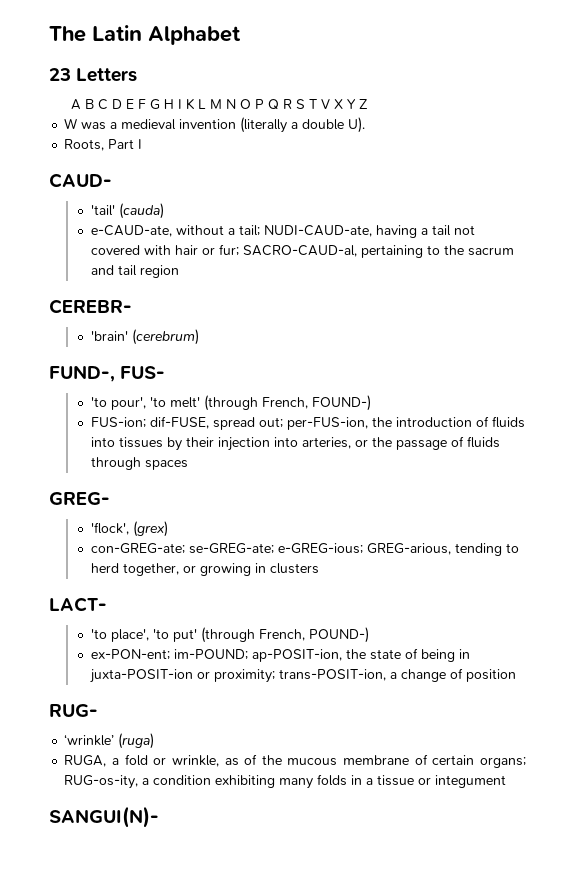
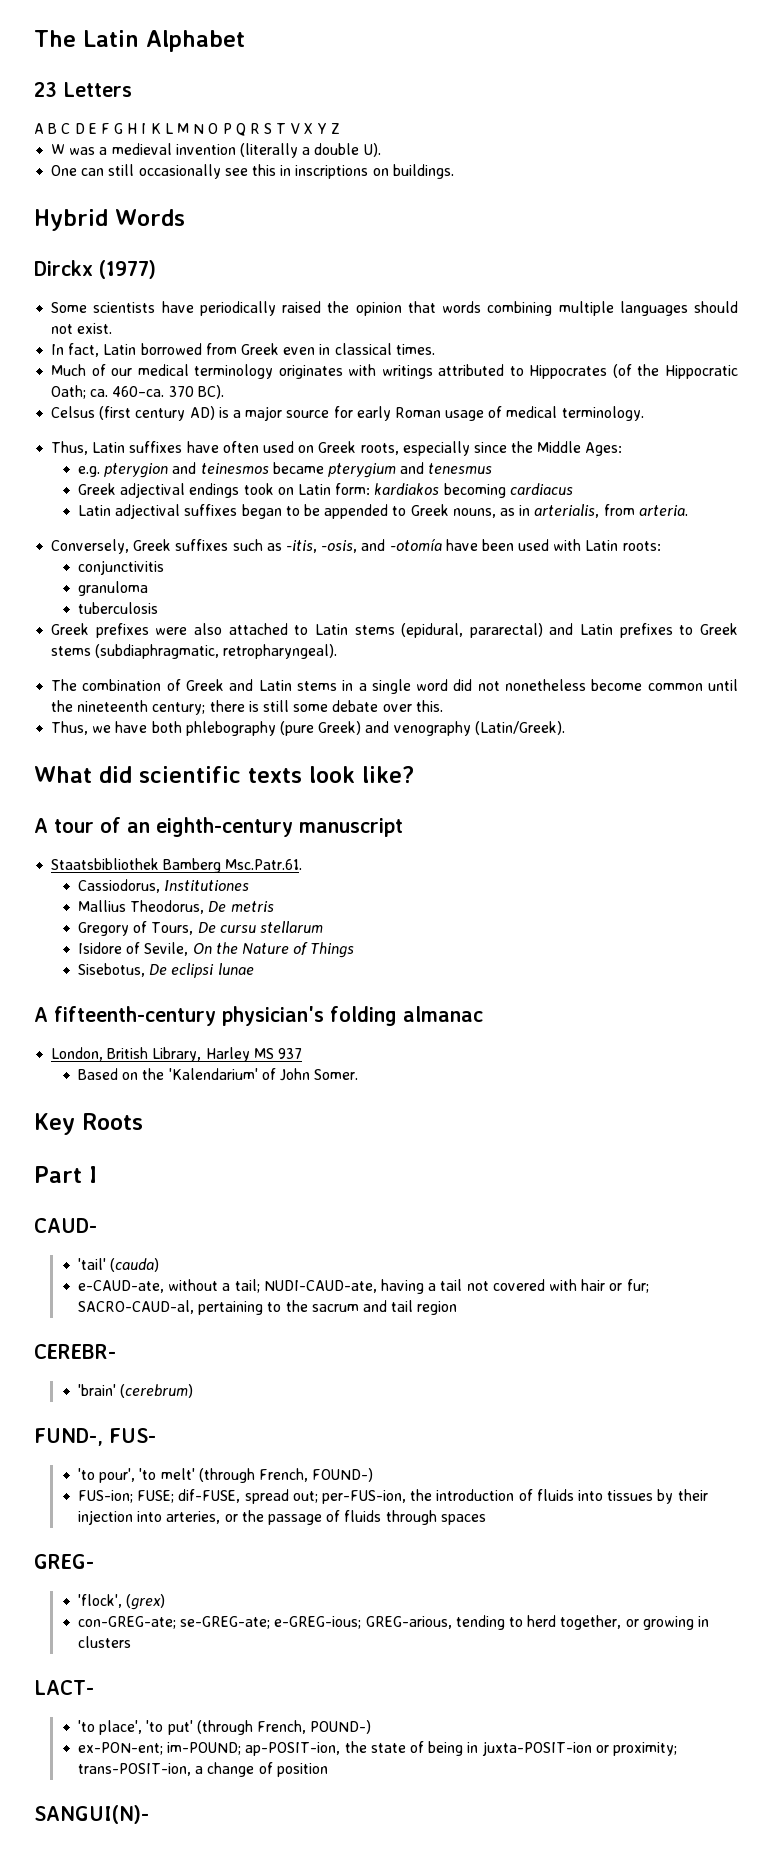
- Roots, Part I
+ One can still occasionally see this in inscriptions on buildings.
+ Hybrid Words
+ Dirckx (1977)
+ Some scientists have periodically raised the opinion that words combining multiple languages should not exist.
+ In fact, Latin borrowed from Greek even in classical times.
+ Much of our medical terminology originates with writings attributed to Hippocrates (of the Hippocratic Oath; ca. 460–ca. 370 BC).
+ Celsus (first century AD) is a major source for early Roman usage of medical terminology.
+ Thus, Latin suffixes have often used on Greek roots, especially since the Middle Ages:
+ e.g. pterygion and teinesmos became pterygium and tenesmus
+ Greek adjectival endings took on Latin form: kardiakos becoming cardiacus
+ Latin adjectival suffixes began to be appended to Greek nouns, as in arterialis, from arteria.
+ Conversely, Greek suffixes such as -itis, -osis, and -otomía have been used with Latin roots:
+ conjunctivitis
+ granuloma
+ tuberculosis
+ Greek prefixes were also attached to Latin stems (epidural, pararectal) and Latin prefixes to Greek stems (subdiaphragmatic, retropharyngeal).
+ The combination of Greek and Latin stems in a single word did not nonetheless become common until the nineteenth century; there is still some debate over this.
+ Thus, we have both phlebography (pure Greek) and venography (Latin/Greek).
+ What did scientific texts look like?
+ A tour of an eighth-century manuscript
+ Staatsbibliothek Bamberg Msc.Patr.61.
+ Cassiodorus, Institutiones
+ Mallius Theodorus, De metris
+ Gregory of Tours, De cursu stellarum
+ Isidore of Sevile, On the Nature of Things
+ Sisebotus, De eclipsi lunae
+ A fifteenth-century physician's folding almanac
+ London, British Library, Harley MS 937
+ Based on the 'Kalendarium' of John Somer.
+ Key Roots
+ Part I
- FUS-ion; dif-FUSE, spread out; per-FUS-ion, the introduction of fluids into tissues by their injection into arteries, or the passage of fluids through spaces
+ FUS-ion; FUSE; dif-FUSE, spread out; per-FUS-ion, the introduction of fluids into tissues by their injection into arteries, or the passage of fluids through spaces
- RUG-
- ‘wrinkle’ (ruga)
- RUGA, a fold or wrinkle, as of the mucous membrane of certain organs; RUG-os-ity, a condition exhibiting many folds in a tissue or integument

